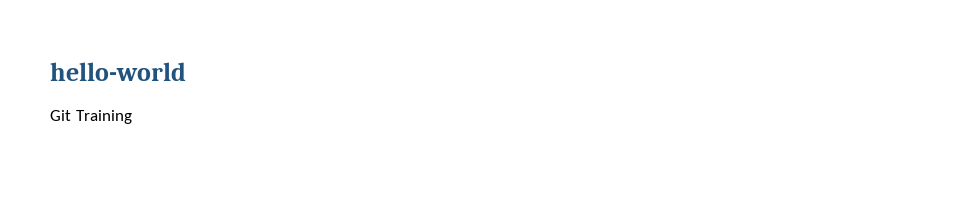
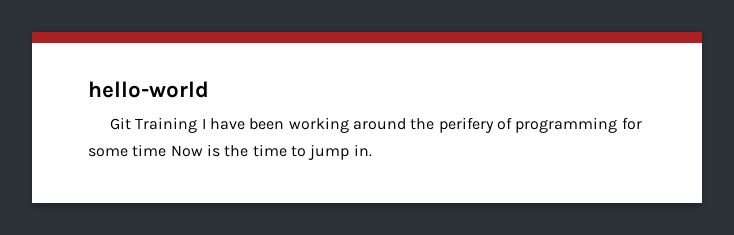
- Git Training
+ Git Training I have been working around the perifery of programming for some time Now is the time to jump in.

